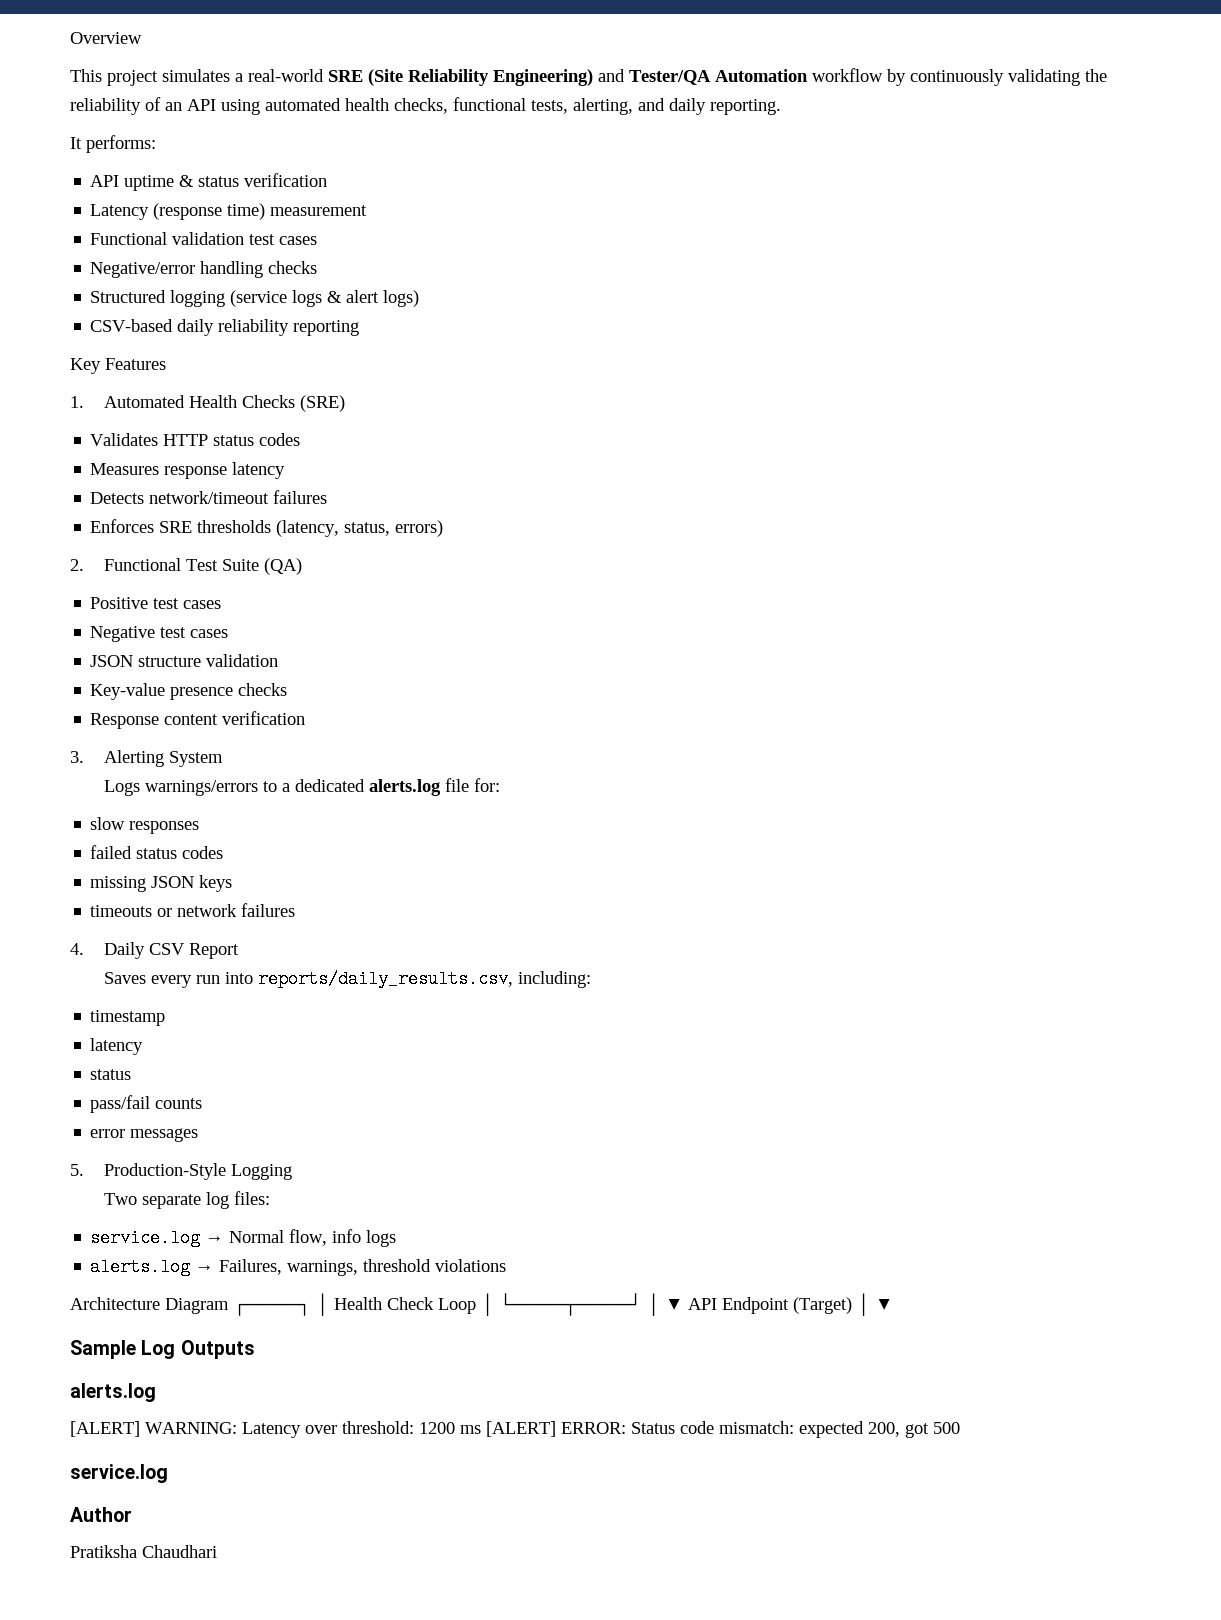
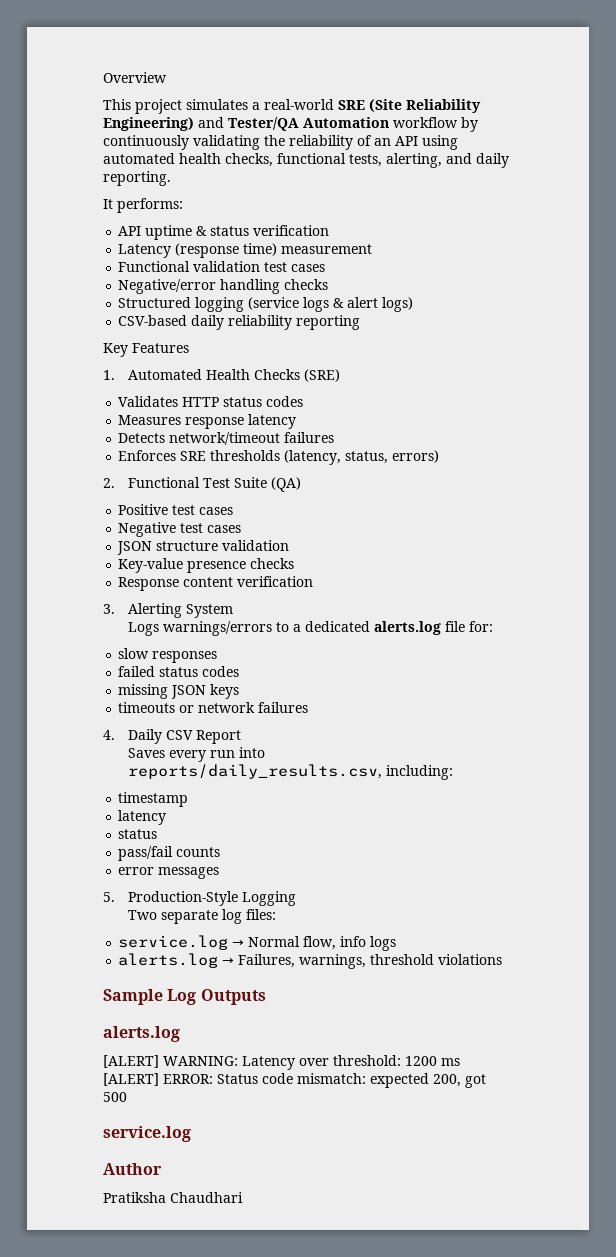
- Architecture Diagram ┌────┐ │ Health Check Loop │ └────┬────┘ │ ▼ API Endpoint (Target) │ ▼

